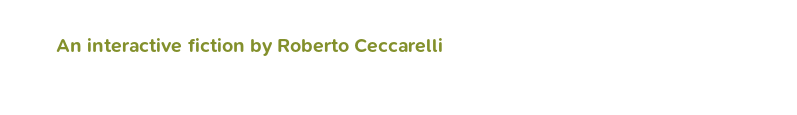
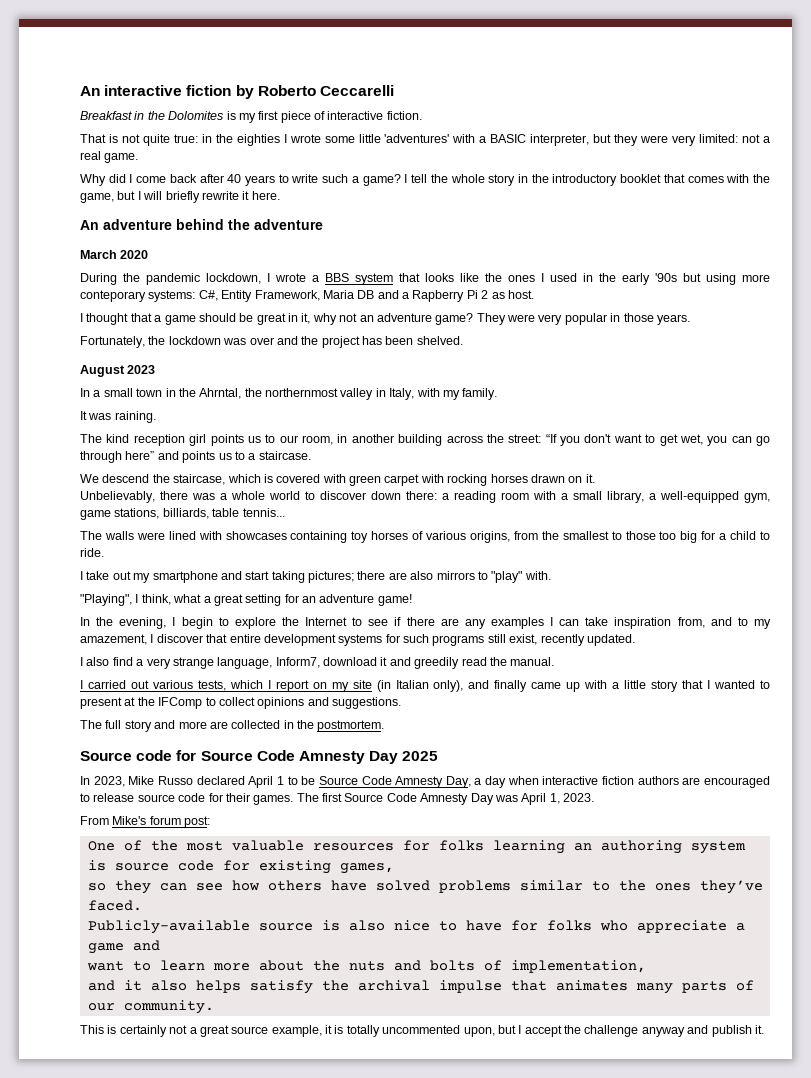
+ Breakfast in the Dolomites is my first piece of interactive fiction.
+ That is not quite true: in the eighties I wrote some little 'adventures' with a BASIC interpreter, but they were very limited: not a real game.
+ Why did I come back after 40 years to write such a game? I tell the whole story in the introductory booklet that comes with the game, but I will briefly rewrite it here.
+ An adventure behind the adventure
+ March 2020
+ During the pandemic lockdown, I wrote a BBS system that looks like the ones I used in the early '90s but using more conteporary systems: C#, Entity Framework, Maria DB and a Rapberry Pi 2 as host.
+ I thought that a game should be great in it, why not an adventure game? They were very popular in those years.
+ Fortunately, the lockdown was over and the project has been shelved.
+ August 2023
+ In a small town in the Ahrntal, the northernmost valley in Italy, with my family.
+ It was raining.
+ The kind reception girl points us to our room, in another building across the street: “If you don't want to get wet, you can go through here” and points us to a staircase.
+ We descend the staircase, which is covered with green carpet with rocking horses drawn on it.
+ Unbelievably, there was a whole world to discover down there: a reading room with a small library, a well-equipped gym, game stations, billiards, table tennis...
+ The walls were lined with showcases containing toy horses of various origins, from the smallest to those too big for a child to ride.
+ I take out my smartphone and start taking pictures; there are also mirrors to "play" with.
+ "Playing", I think, what a great setting for an adventure game!
+ In the evening, I begin to explore the Internet to see if there are any examples I can take inspiration from, and to my amazement, I discover that entire development systems for such programs still exist, recently updated.
+ I also find a very strange language, Inform7, download it and greedily read the manual.
+ I carried out various tests, which I report on my site (in Italian only), and finally came up with a little story that I wanted to present at the IFComp to collect opinions and suggestions.
+ The full story and more are collected in the postmortem.
+ Source code for Source Code Amnesty Day 2025
+ In 2023, Mike Russo declared April 1 to be Source Code Amnesty Day, a day when interactive fiction authors are encouraged to release source code for their games. The first Source Code Amnesty Day was April 1, 2023.
+ From Mike's forum post:
+ One of the most valuable resources for folks learning an authoring system is source code for existing games,
+ so they can see how others have solved problems similar to the ones they’ve faced.
+ Publicly-available source is also nice to have for folks who appreciate a game and
+ want to learn more about the nuts and bolts of implementation,
+ and it also helps satisfy the archival impulse that animates many parts of our community.
+ This is certainly not a great source example, it is totally uncommented upon, but I accept the challenge anyway and publish it.

